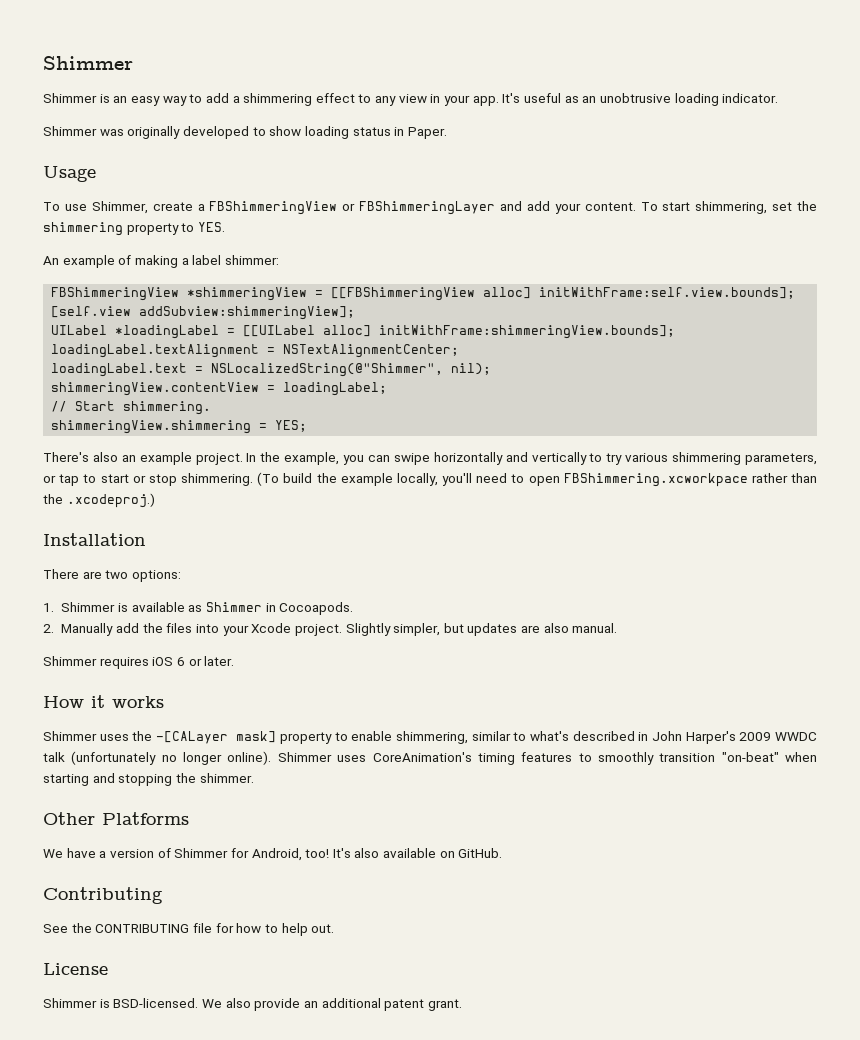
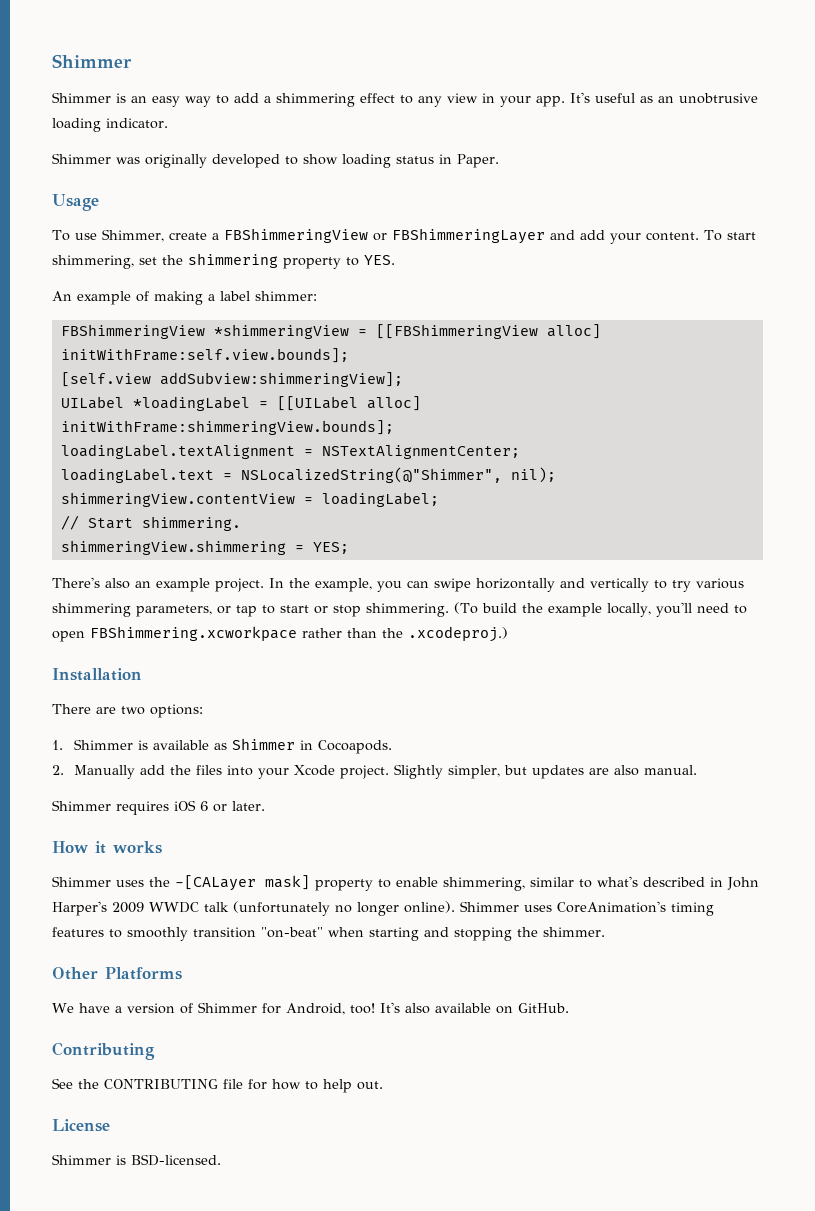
- We also provide an additional patent grant.

